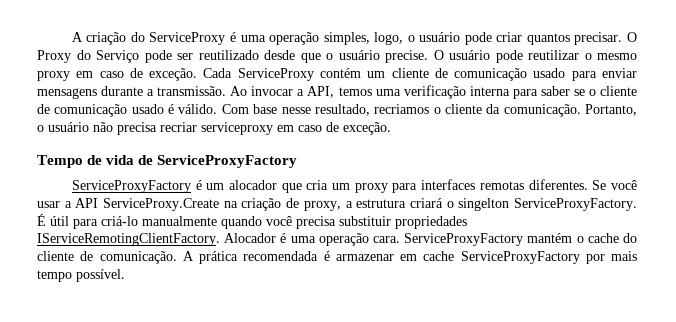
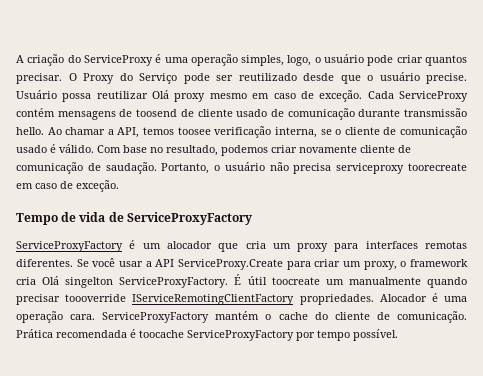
- O usuário pode reutilizar o mesmo proxy em caso de exceção.
+ Usuário possa reutilizar Olá proxy mesmo em caso de exceção.
- Cada ServiceProxy contém um cliente de comunicação usado para enviar mensagens durante a transmissão. Ao invocar a API, temos uma verificação interna para saber se o cliente de comunicação usado é válido.
+ Cada ServiceProxy contém mensagens de toosend de cliente usado de comunicação durante transmissão hello. Ao chamar a API, temos toosee verificação interna, se o cliente de comunicação usado é válido.
- Com base nesse resultado, recriamos o cliente da comunicação.
+ Com base no resultado, podemos criar novamente cliente de comunicação de saudação.
- Portanto, o usuário não precisa recriar serviceproxy em caso de exceção.
+ Portanto, o usuário não precisa serviceproxy toorecreate em caso de exceção.
- Se você usar a API ServiceProxy.Create na criação de proxy, a estrutura criará o singelton ServiceProxyFactory. É útil para criá-lo manualmente quando você precisa substituir propriedades IServiceRemotingClientFactory.
+ Se você usar a API ServiceProxy.Create para criar um proxy, o framework cria Olá singelton ServiceProxyFactory. É útil toocreate um manualmente quando precisar toooverride IServiceRemotingClientFactory propriedades.
- A prática recomendada é armazenar em cache ServiceProxyFactory por mais tempo possível.
+ Prática recomendada é toocache ServiceProxyFactory por tempo possível.

